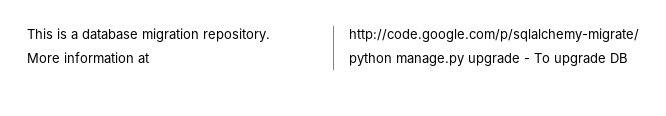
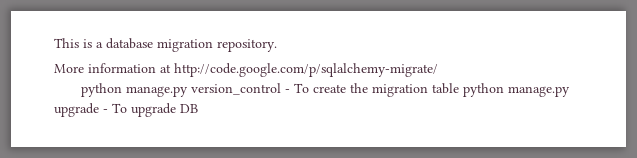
- python manage.py upgrade - To upgrade DB
+ python manage.py version_control - To create the migration table python manage.py upgrade - To upgrade DB

